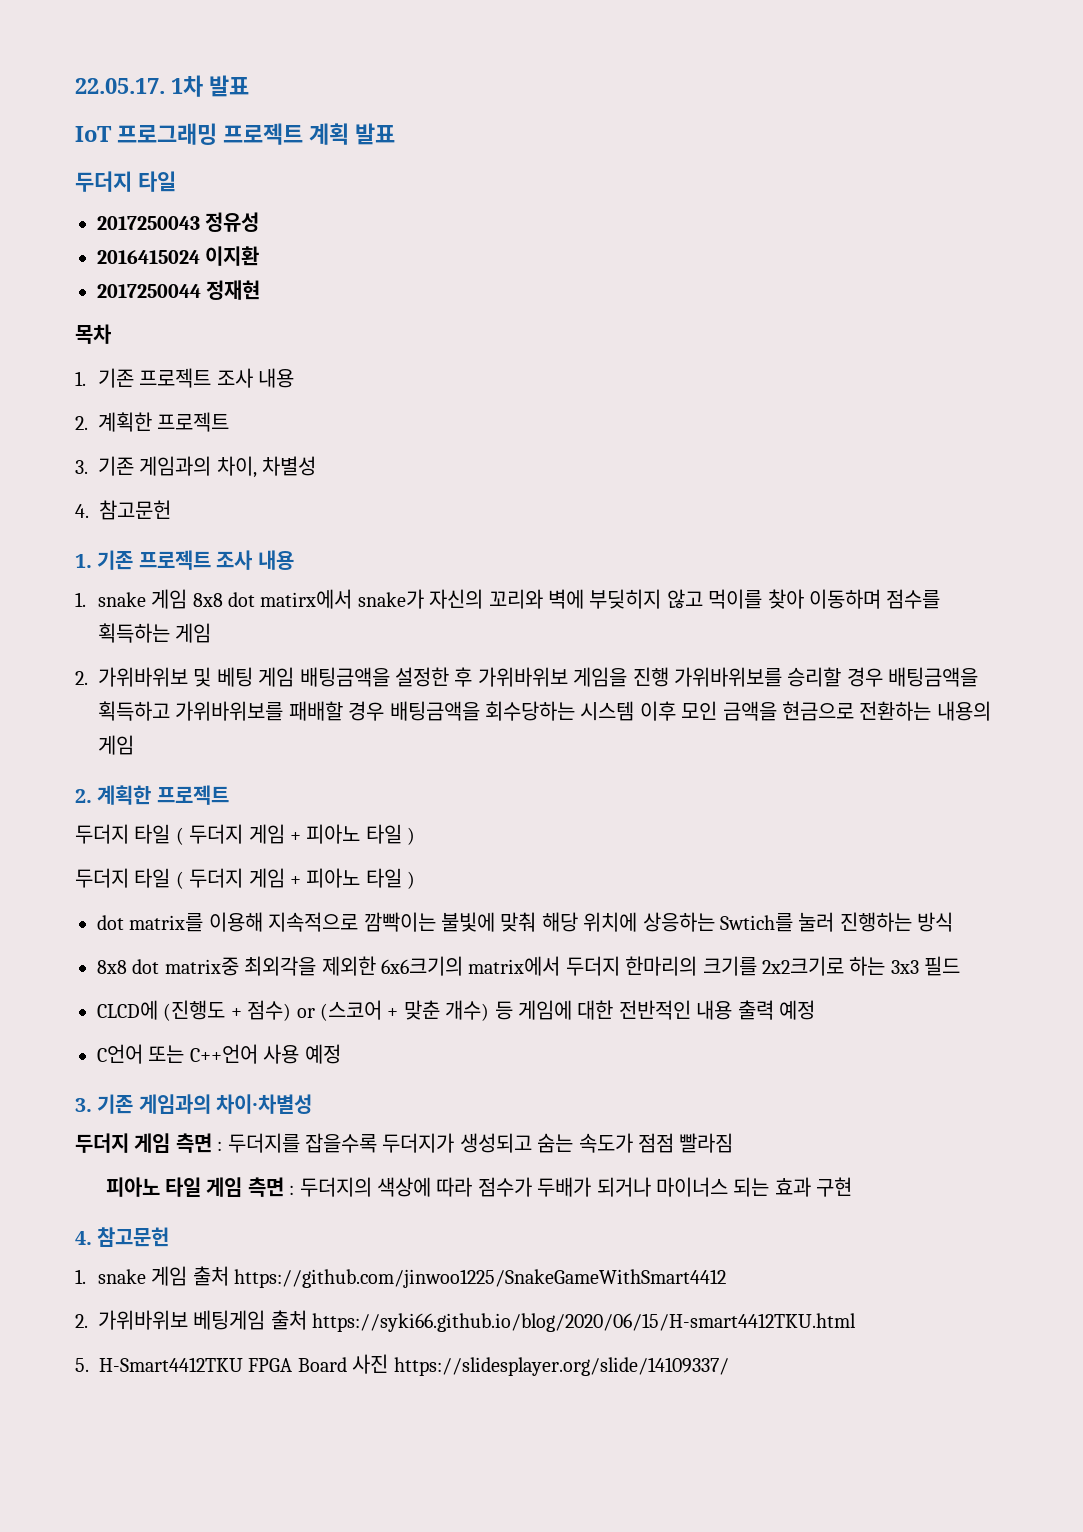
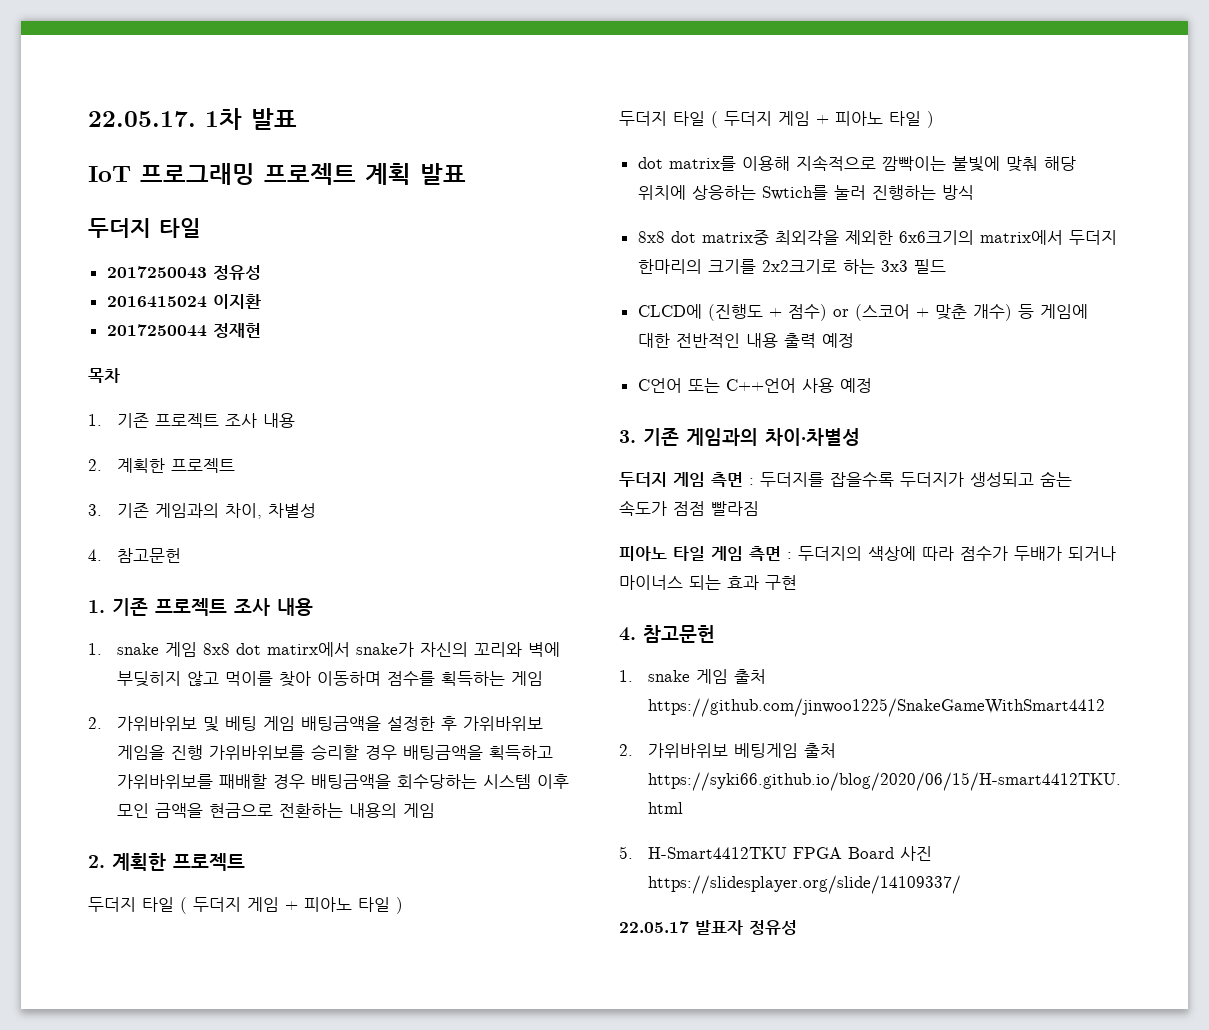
+ 22.05.17 발표자 정유성

